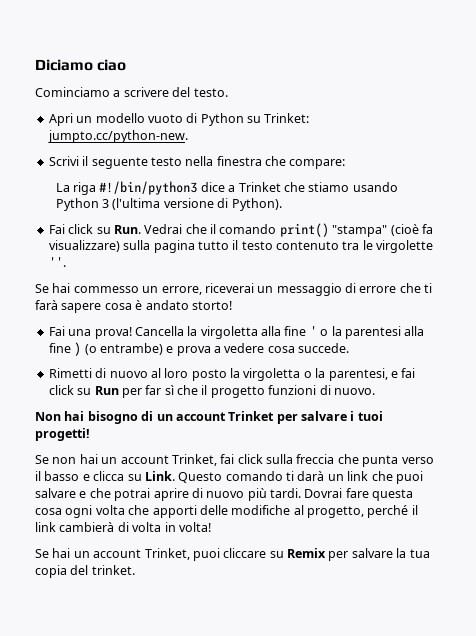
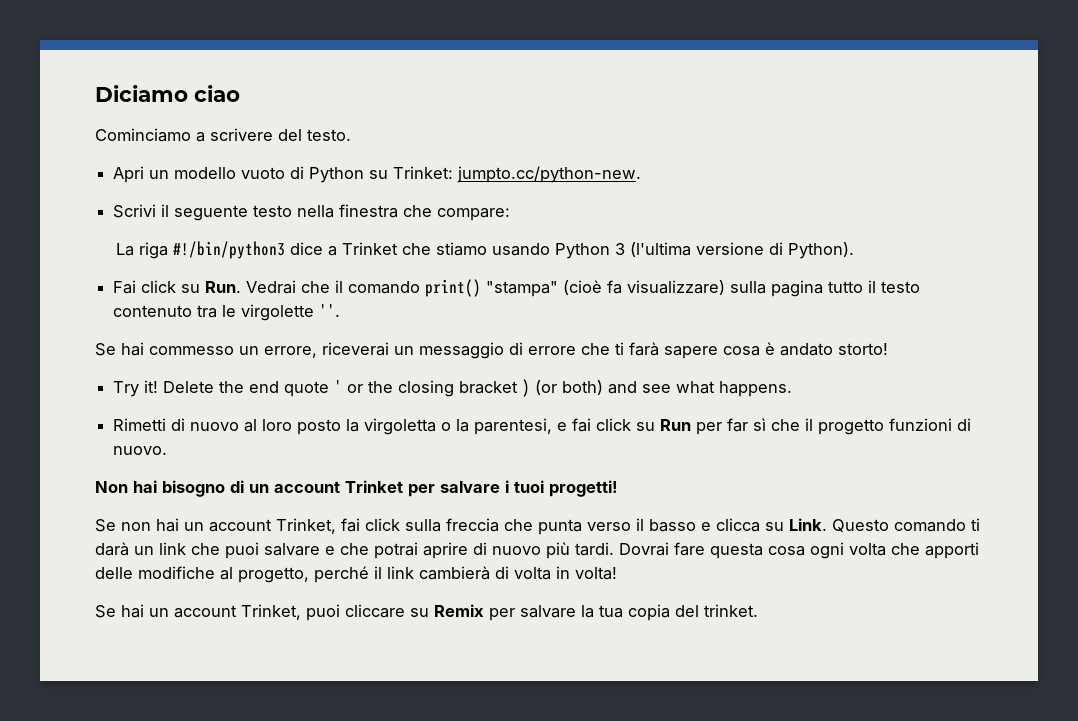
- Fai una prova! Cancella la virgoletta alla fine ' o la parentesi alla fine ) (o entrambe) e prova a vedere cosa succede.
+ Try it! Delete the end quote ' or the closing bracket ) (or both) and see what happens.

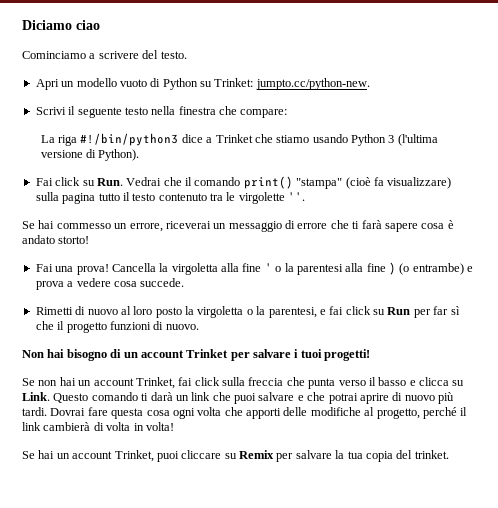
- Try it! Delete the end quote ' or the closing bracket ) (or both) and see what happens.
+ Fai una prova! Cancella la virgoletta alla fine ' o la parentesi alla fine ) (o entrambe) e prova a vedere cosa succede.

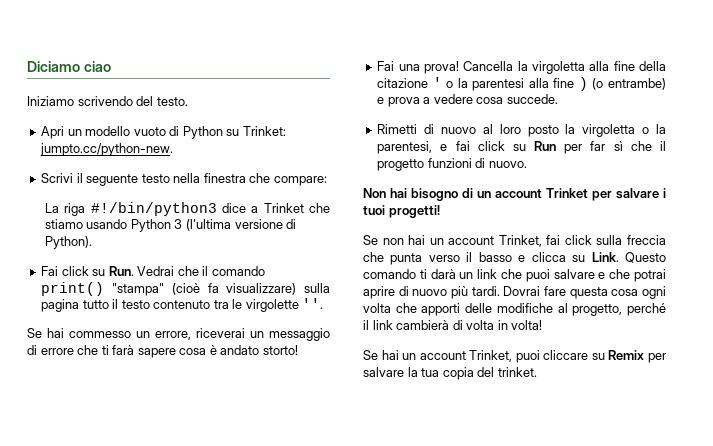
- Cominciamo a scrivere del testo.
+ Iniziamo scrivendo del testo.
- Cancella la virgoletta alla fine ' o la parentesi alla fine ) (o entrambe) e prova a vedere cosa succede.
+ Cancella la virgoletta alla fine della citazione ' o la parentesi alla fine ) (o entrambe) e prova a vedere cosa succede.

